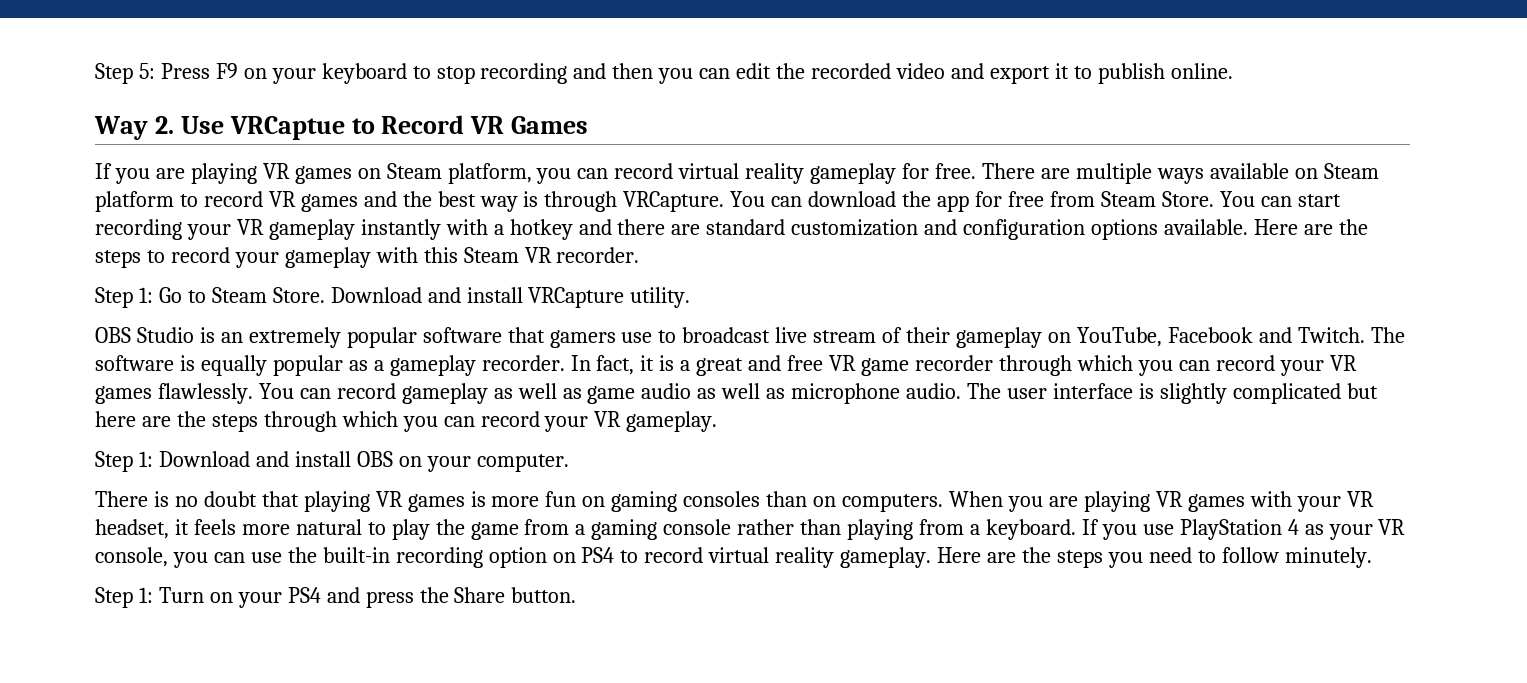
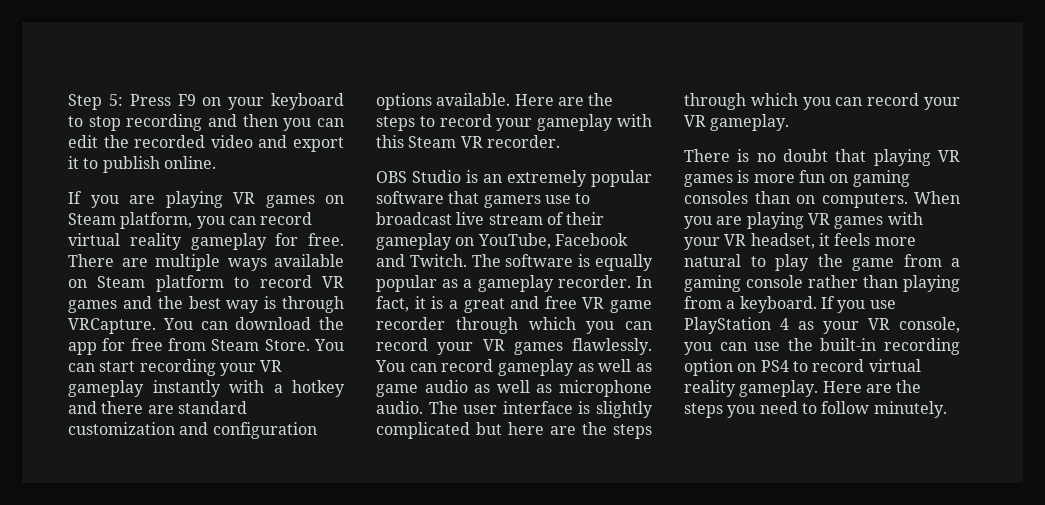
- Way 2. Use VRCaptue to Record VR Games
- Step 1: Go to Steam Store. Download and install VRCapture utility.
- Step 1: Download and install OBS on your computer.
- Step 1: Turn on your PS4 and press the Share button.

